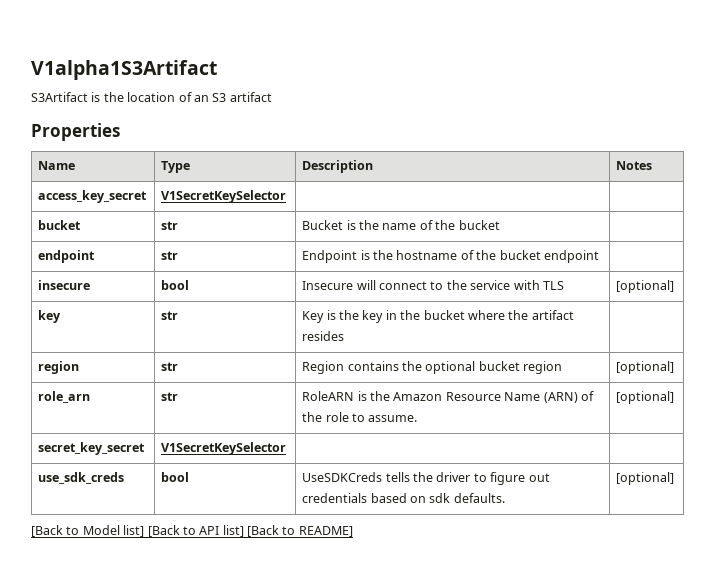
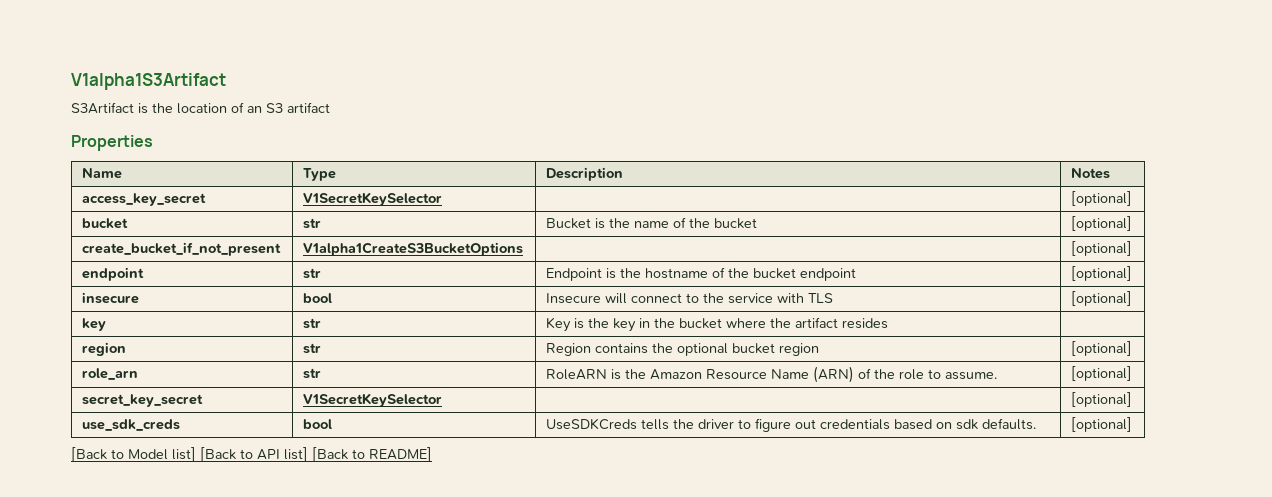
- access_key_secret | V1SecretKeySelector | |
+ access_key_secret | V1SecretKeySelector | | [optional]
- bucket | str | Bucket is the name of the bucket |
+ bucket | str | Bucket is the name of the bucket | [optional]
+ create_bucket_if_not_present | V1alpha1CreateS3BucketOptions | | [optional]
- endpoint | str | Endpoint is the hostname of the bucket endpoint |
+ endpoint | str | Endpoint is the hostname of the bucket endpoint | [optional]
- secret_key_secret | V1SecretKeySelector | |
+ secret_key_secret | V1SecretKeySelector | | [optional]

